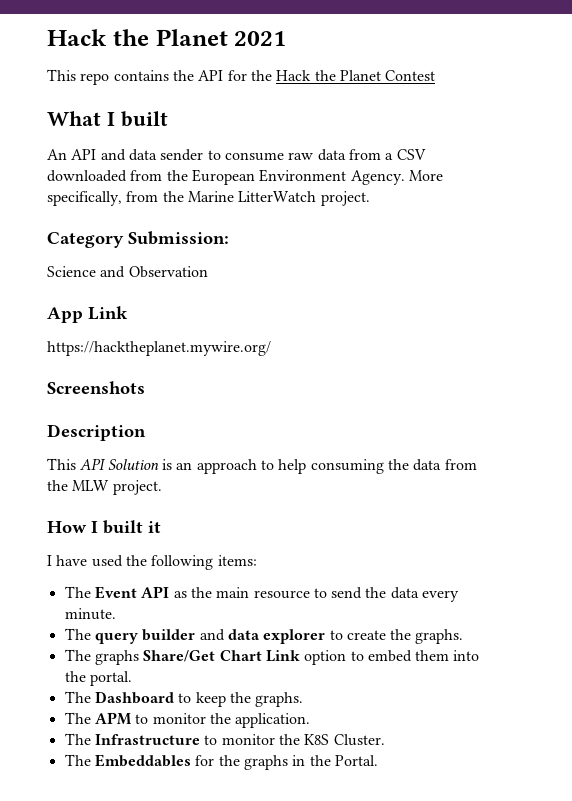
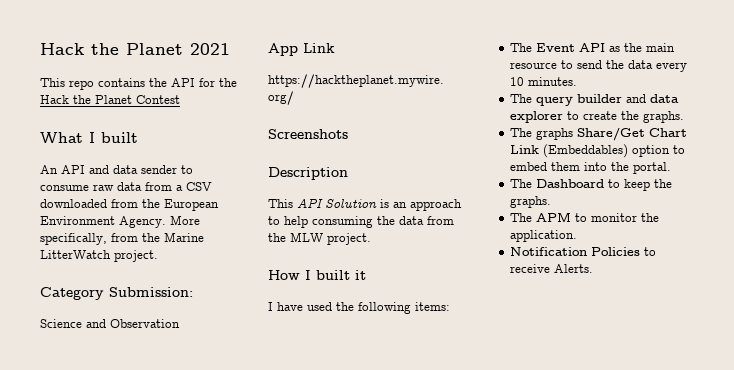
- The Event API as the main resource to send the data every minute.
+ The Event API as the main resource to send the data every 10 minutes.
- The graphs Share/Get Chart Link option to embed them into the portal.
+ The graphs Share/Get Chart Link (Embeddables) option to embed them into the portal.
- The Infrastructure to monitor the K8S Cluster.
- The Embeddables for the graphs in the Portal.
+ Notification Policies to receive Alerts.

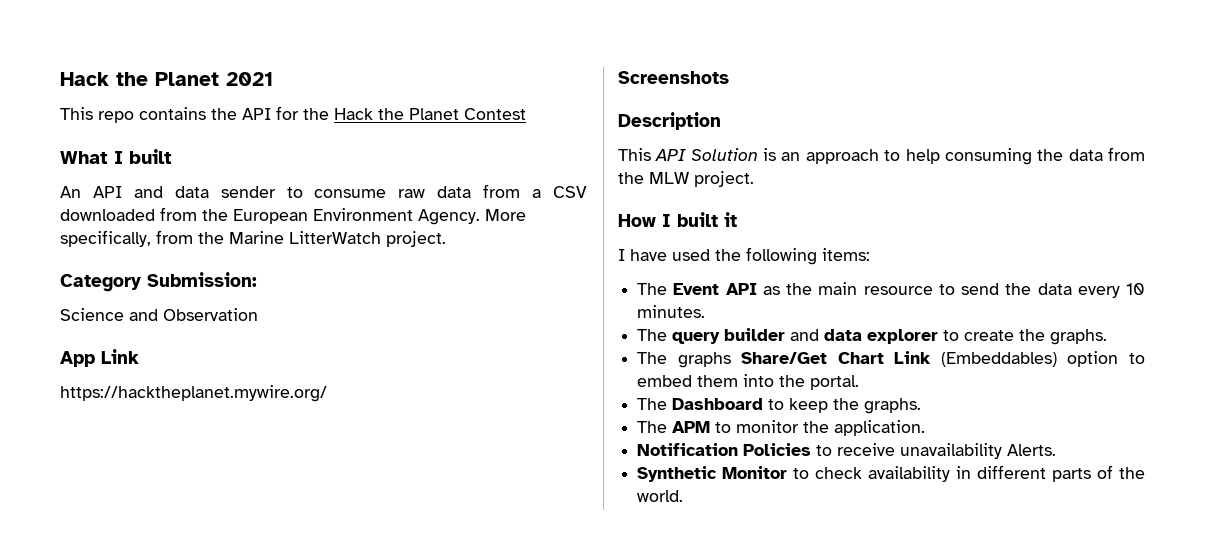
- Notification Policies to receive Alerts.
+ Notification Policies to receive unavailability Alerts.
+ Synthetic Monitor to check availability in different parts of the world.

